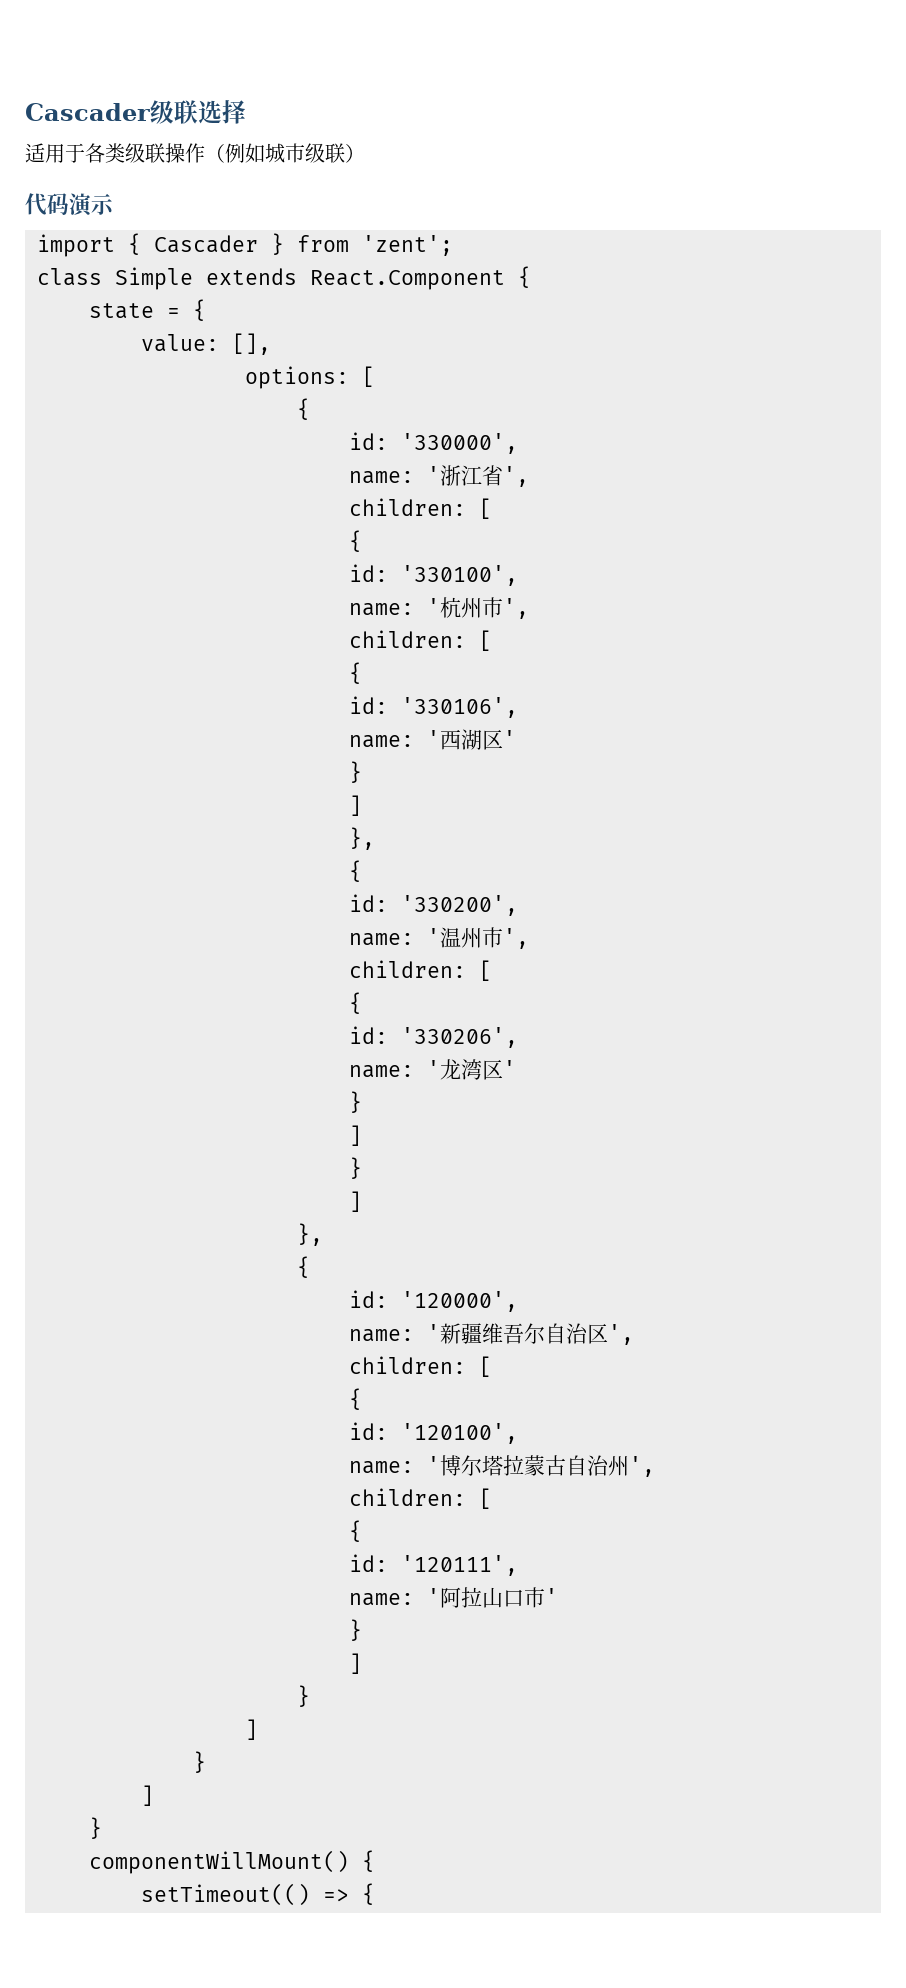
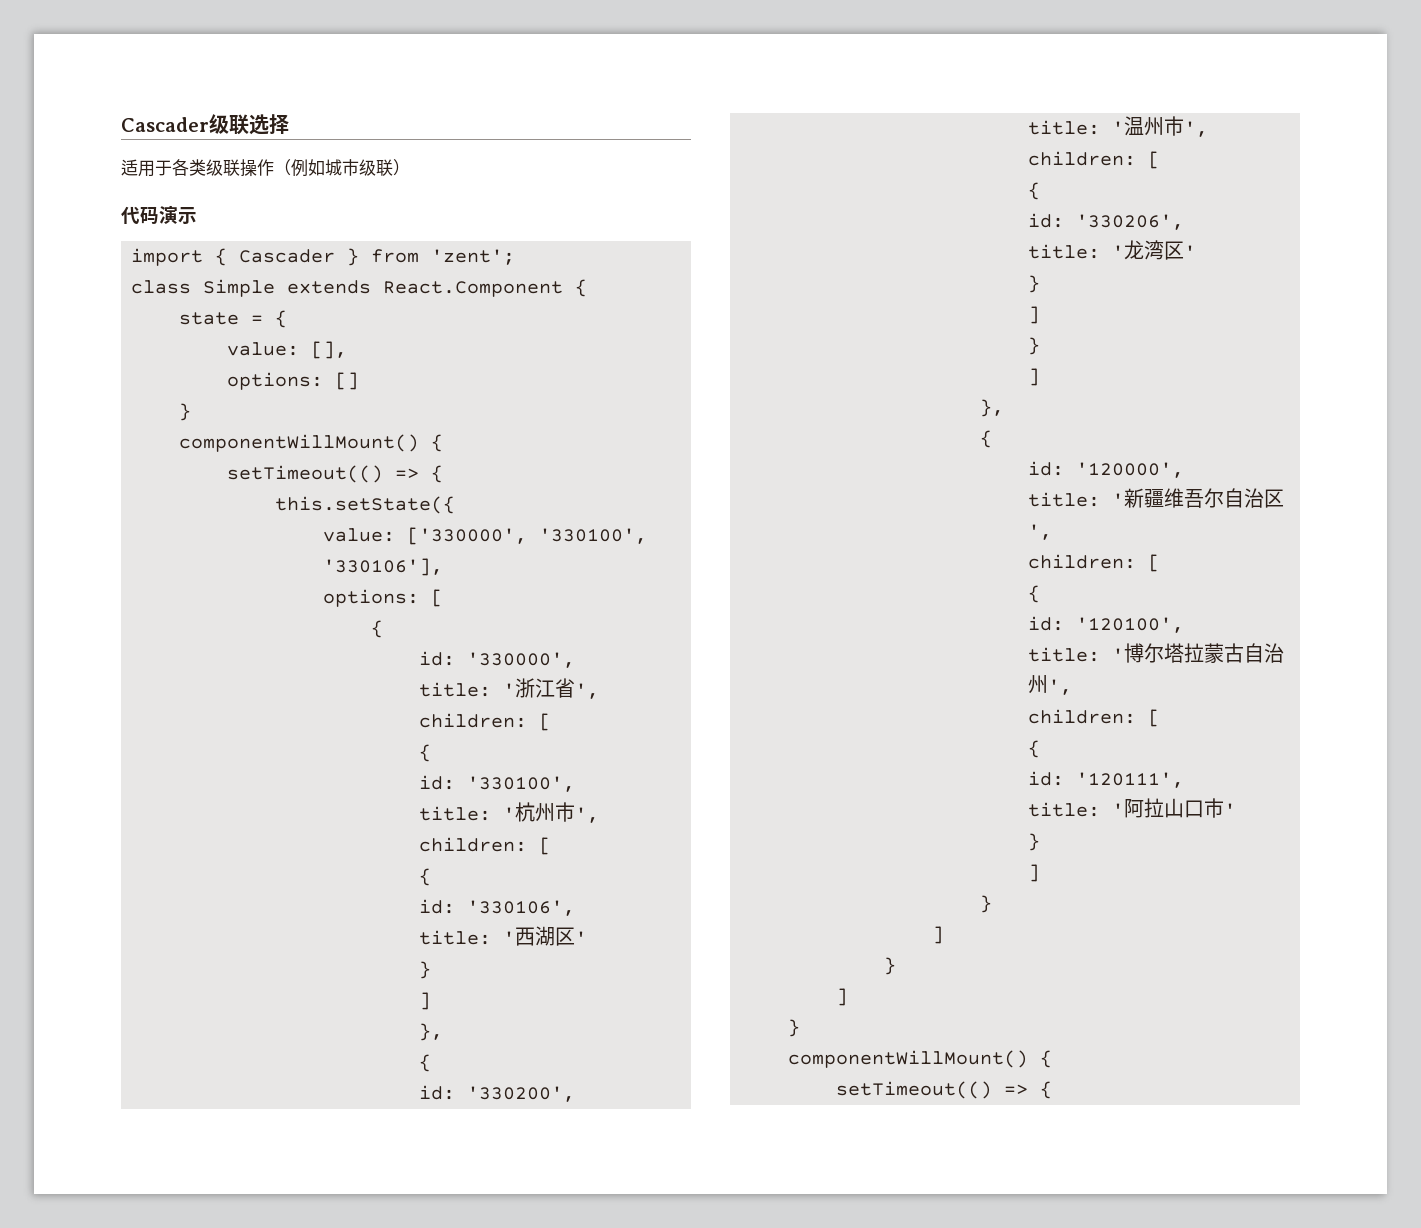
+ options: []
+ }
+ componentWillMount() {
+ setTimeout(() => {
+ this.setState({
+ value: ['330000', '330100', '330106'],
- name: '浙江省',
+ title: '浙江省',
- name: '杭州市',
+ title: '杭州市',
- name: '西湖区'
+ title: '西湖区'
- name: '温州市',
+ title: '温州市',
- name: '龙湾区'
+ title: '龙湾区'
- name: '新疆维吾尔自治区',
+ title: '新疆维吾尔自治区',
- name: '博尔塔拉蒙古自治州',
+ title: '博尔塔拉蒙古自治州',
- name: '阿拉山口市'
+ title: '阿拉山口市'

